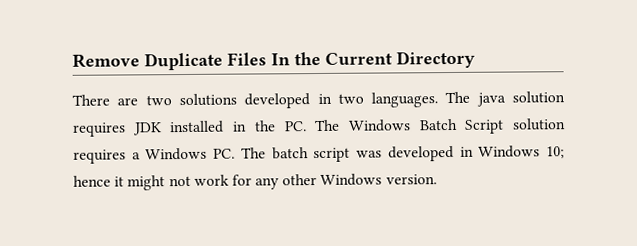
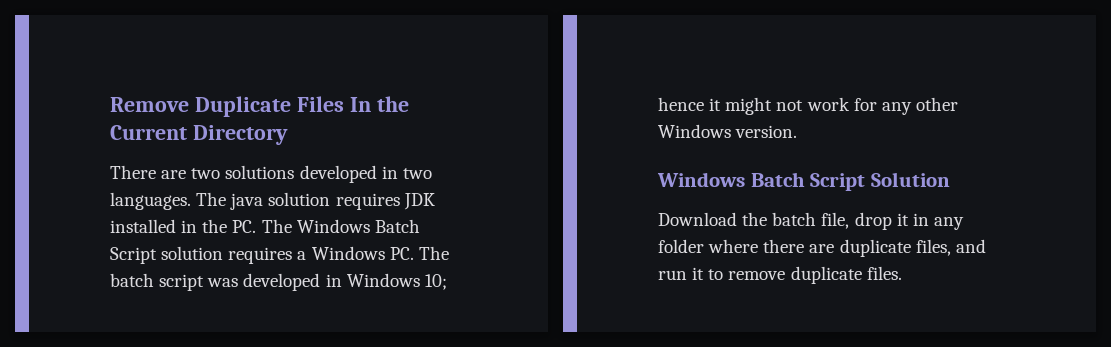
+ Windows Batch Script Solution
+ Download the batch file, drop it in any folder where there are duplicate files, and run it to remove duplicate files.

